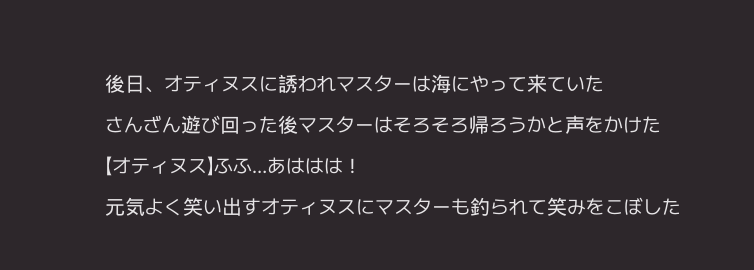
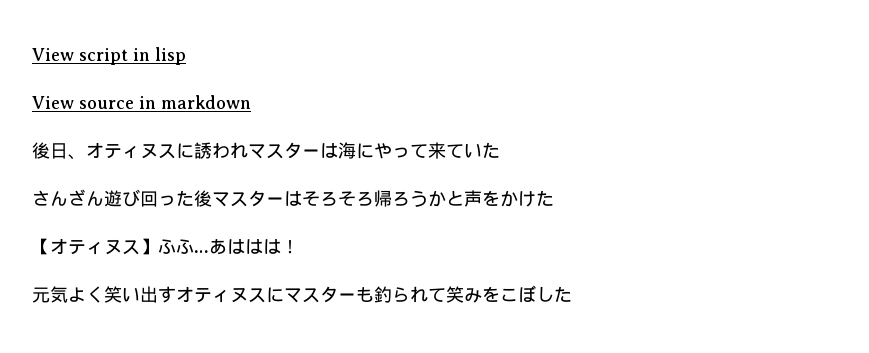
+ View script in lisp
+ View source in markdown

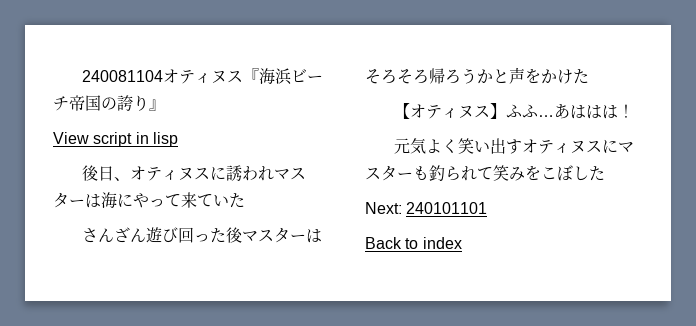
+ 240081104オティヌス『海浜ビーチ帝国の誇り』
- View source in markdown
+ Next: 240101101
+ Back to index

